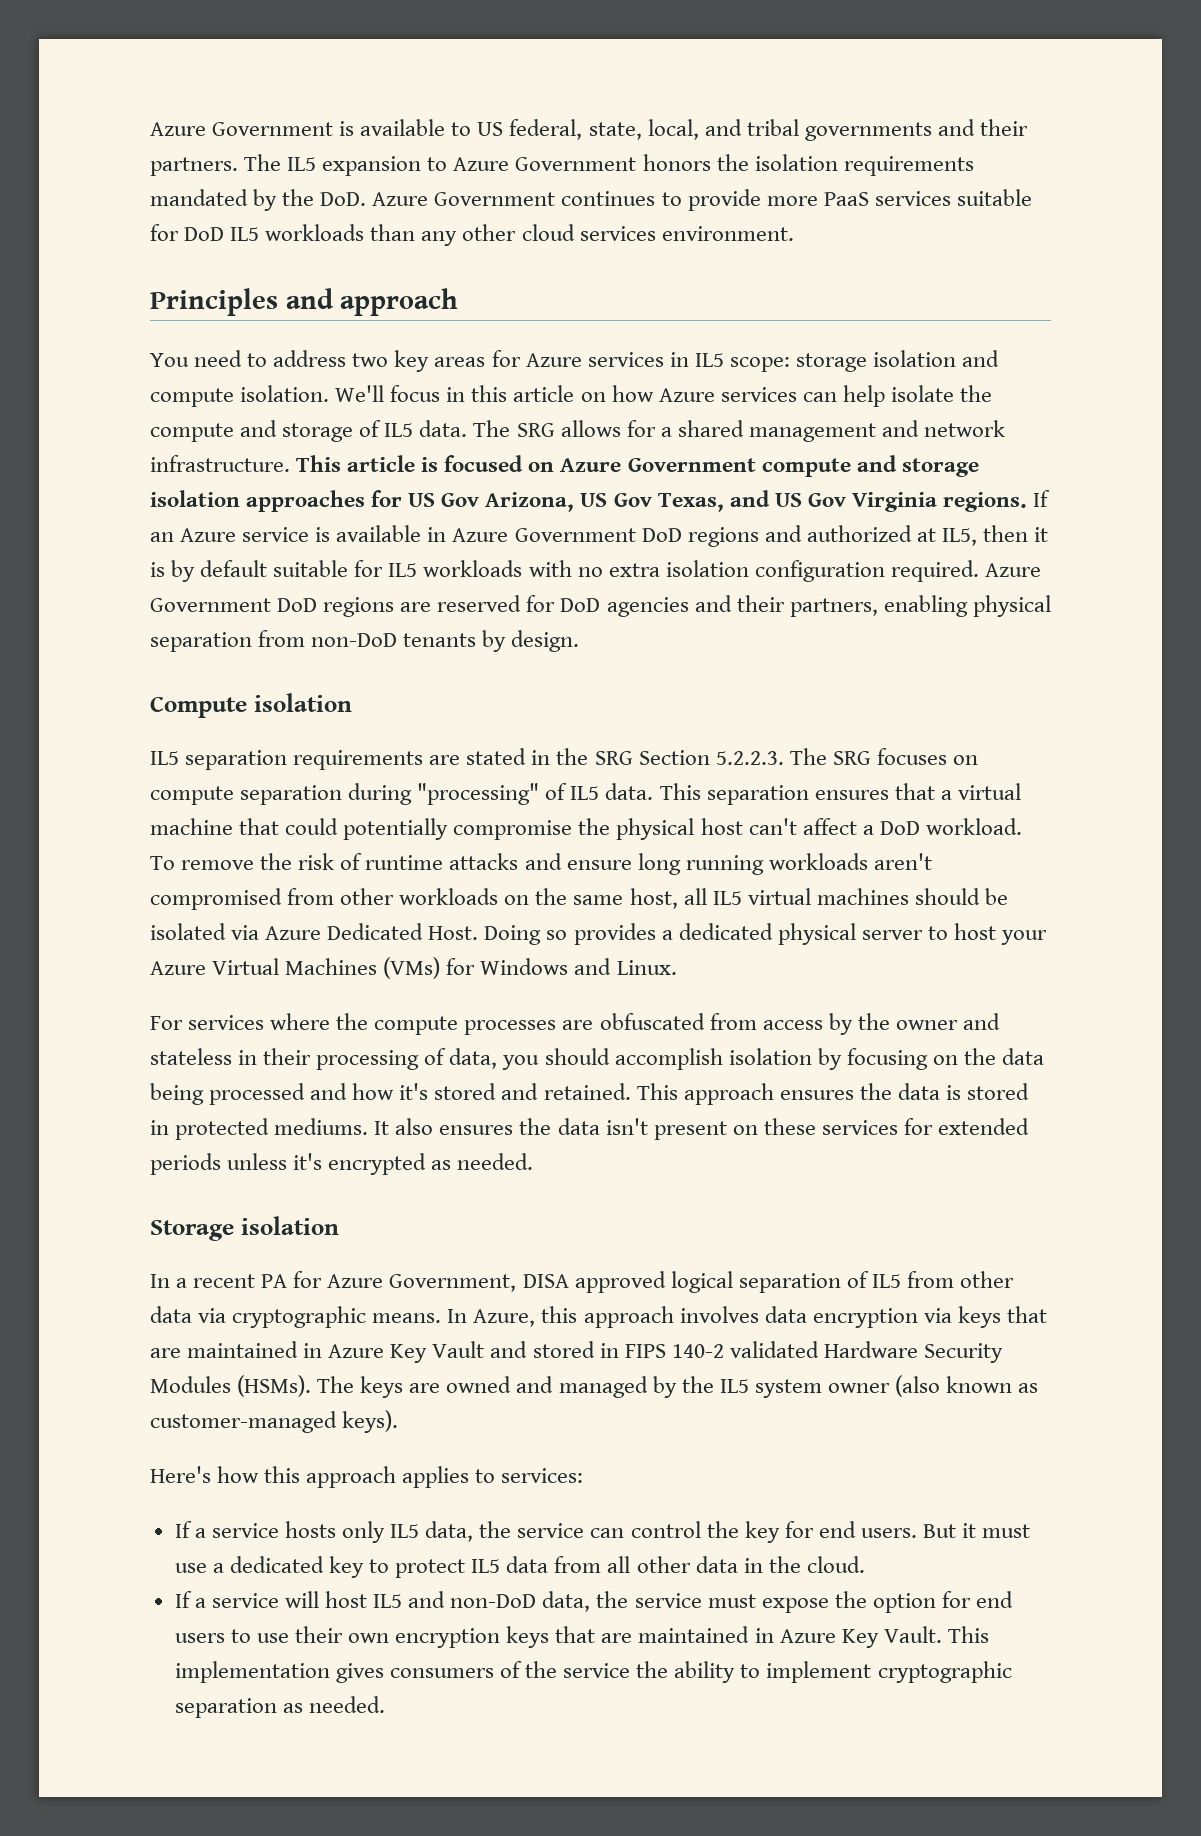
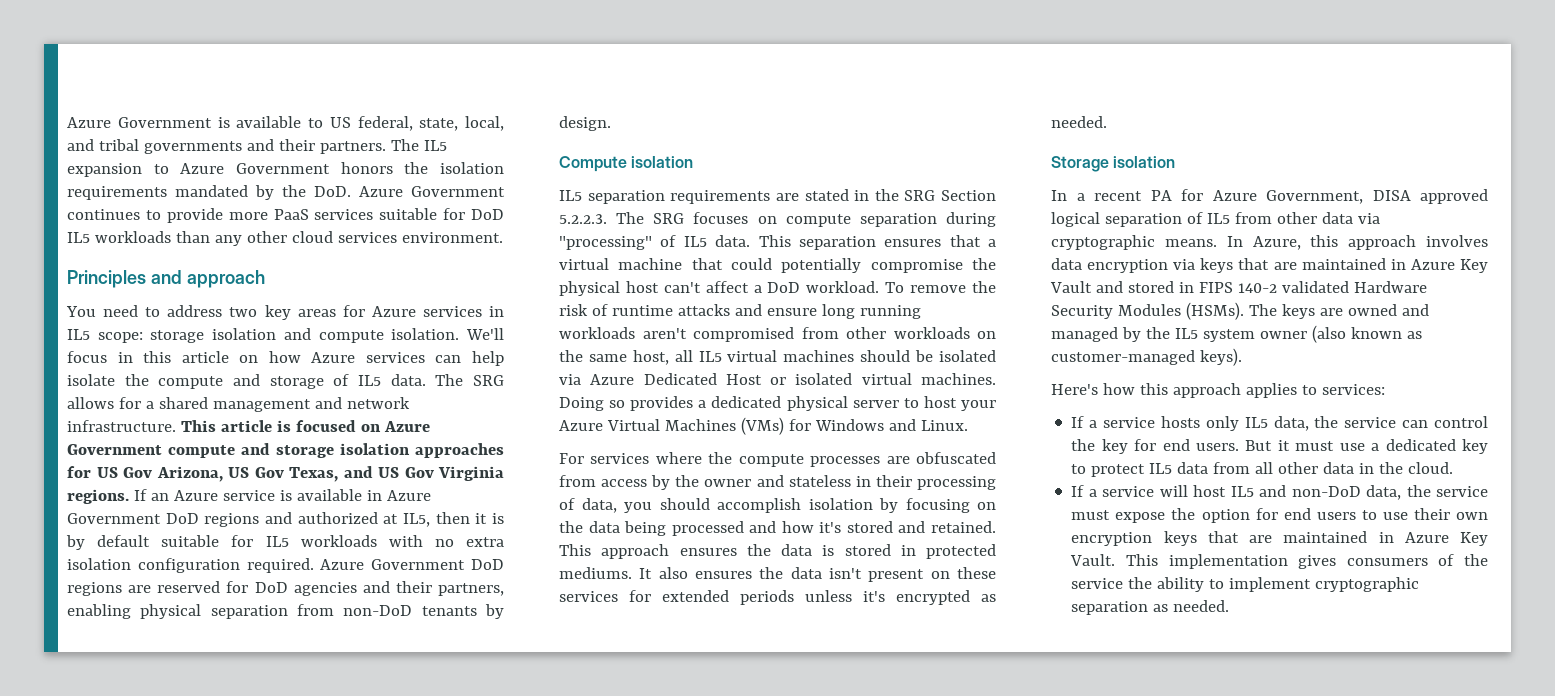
- To remove the risk of runtime attacks and ensure long running workloads aren't compromised from other workloads on the same host, all IL5 virtual machines should be isolated via Azure Dedicated Host.
+ To remove the risk of runtime attacks and ensure long running workloads aren't compromised from other workloads on the same host, all IL5 virtual machines should be isolated via Azure Dedicated Host or isolated virtual machines.

